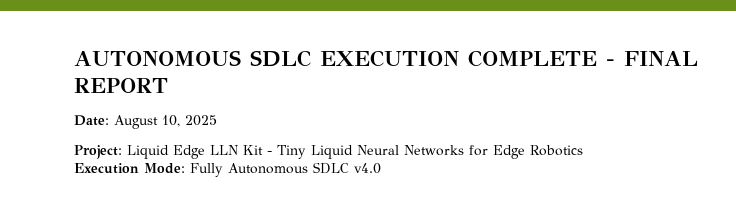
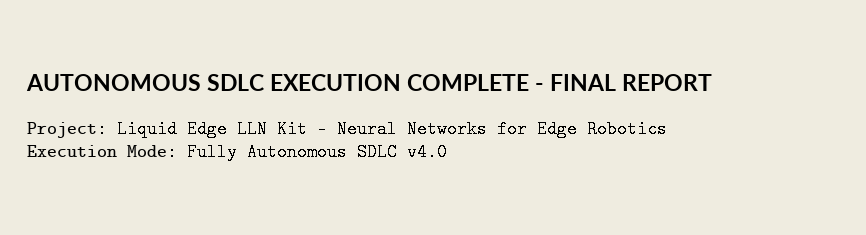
- Date: August 10, 2025
- Project: Liquid Edge LLN Kit - Tiny Liquid Neural Networks for Edge Robotics
+ Project: Liquid Edge LLN Kit - Neural Networks for Edge Robotics

